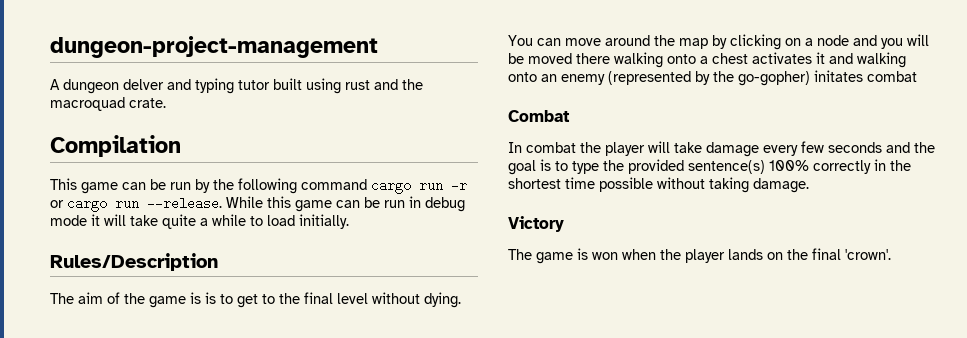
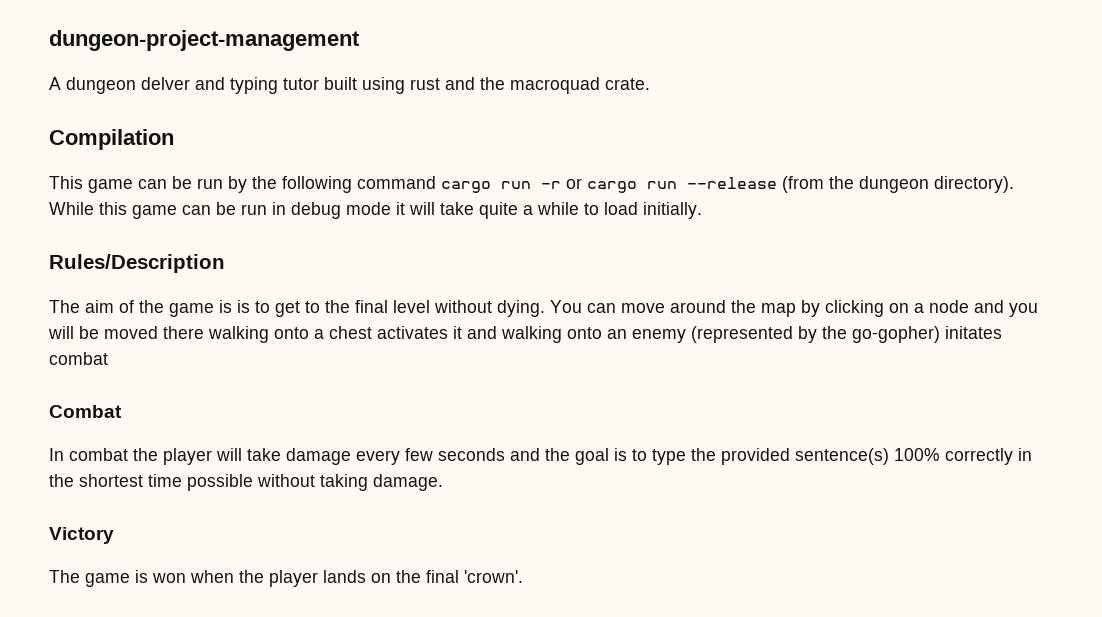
- This game can be run by the following command cargo run -r or cargo run --release.
+ This game can be run by the following command cargo run -r or cargo run --release (from the dungeon directory).

